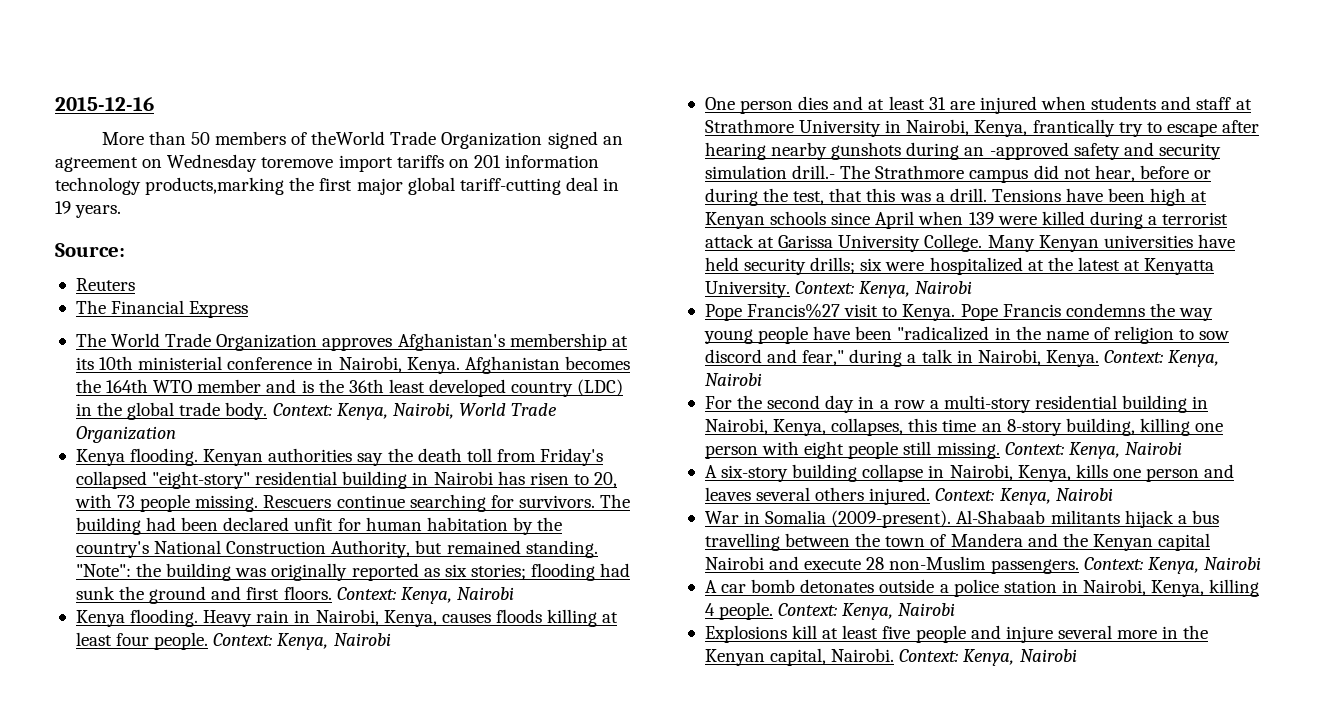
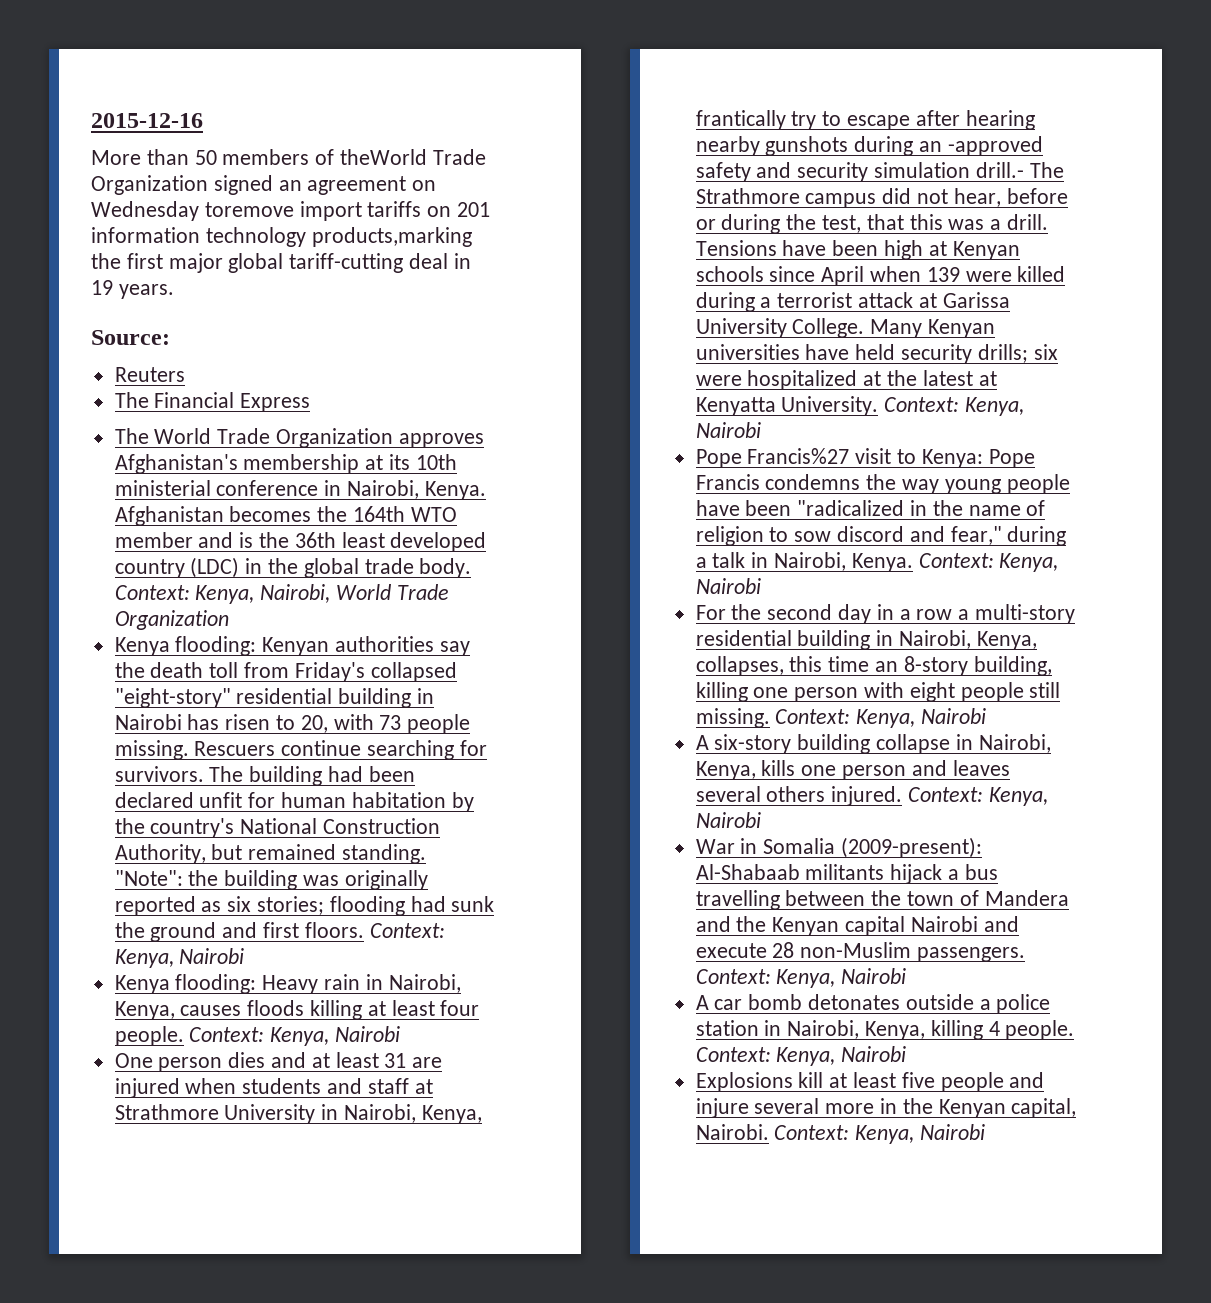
- Kenya flooding. Kenyan authorities say the death toll from Friday's collapsed "eight-story" residential building in Nairobi has risen to 20, with 73 people missing.
+ Kenya flooding: Kenyan authorities say the death toll from Friday's collapsed "eight-story" residential building in Nairobi has risen to 20, with 73 people missing.
- Kenya flooding. Heavy rain in Nairobi, Kenya, causes floods killing at least four people.
+ Kenya flooding: Heavy rain in Nairobi, Kenya, causes floods killing at least four people.
- Pope Francis%27 visit to Kenya. Pope Francis condemns the way young people have been "radicalized in the name of religion to sow discord and fear," during a talk in Nairobi, Kenya.
+ Pope Francis%27 visit to Kenya: Pope Francis condemns the way young people have been "radicalized in the name of religion to sow discord and fear," during a talk in Nairobi, Kenya.
- War in Somalia (2009-present). Al-Shabaab militants hijack a bus travelling between the town of Mandera and the Kenyan capital Nairobi and execute 28 non-Muslim passengers.
+ War in Somalia (2009-present): Al-Shabaab militants hijack a bus travelling between the town of Mandera and the Kenyan capital Nairobi and execute 28 non-Muslim passengers.

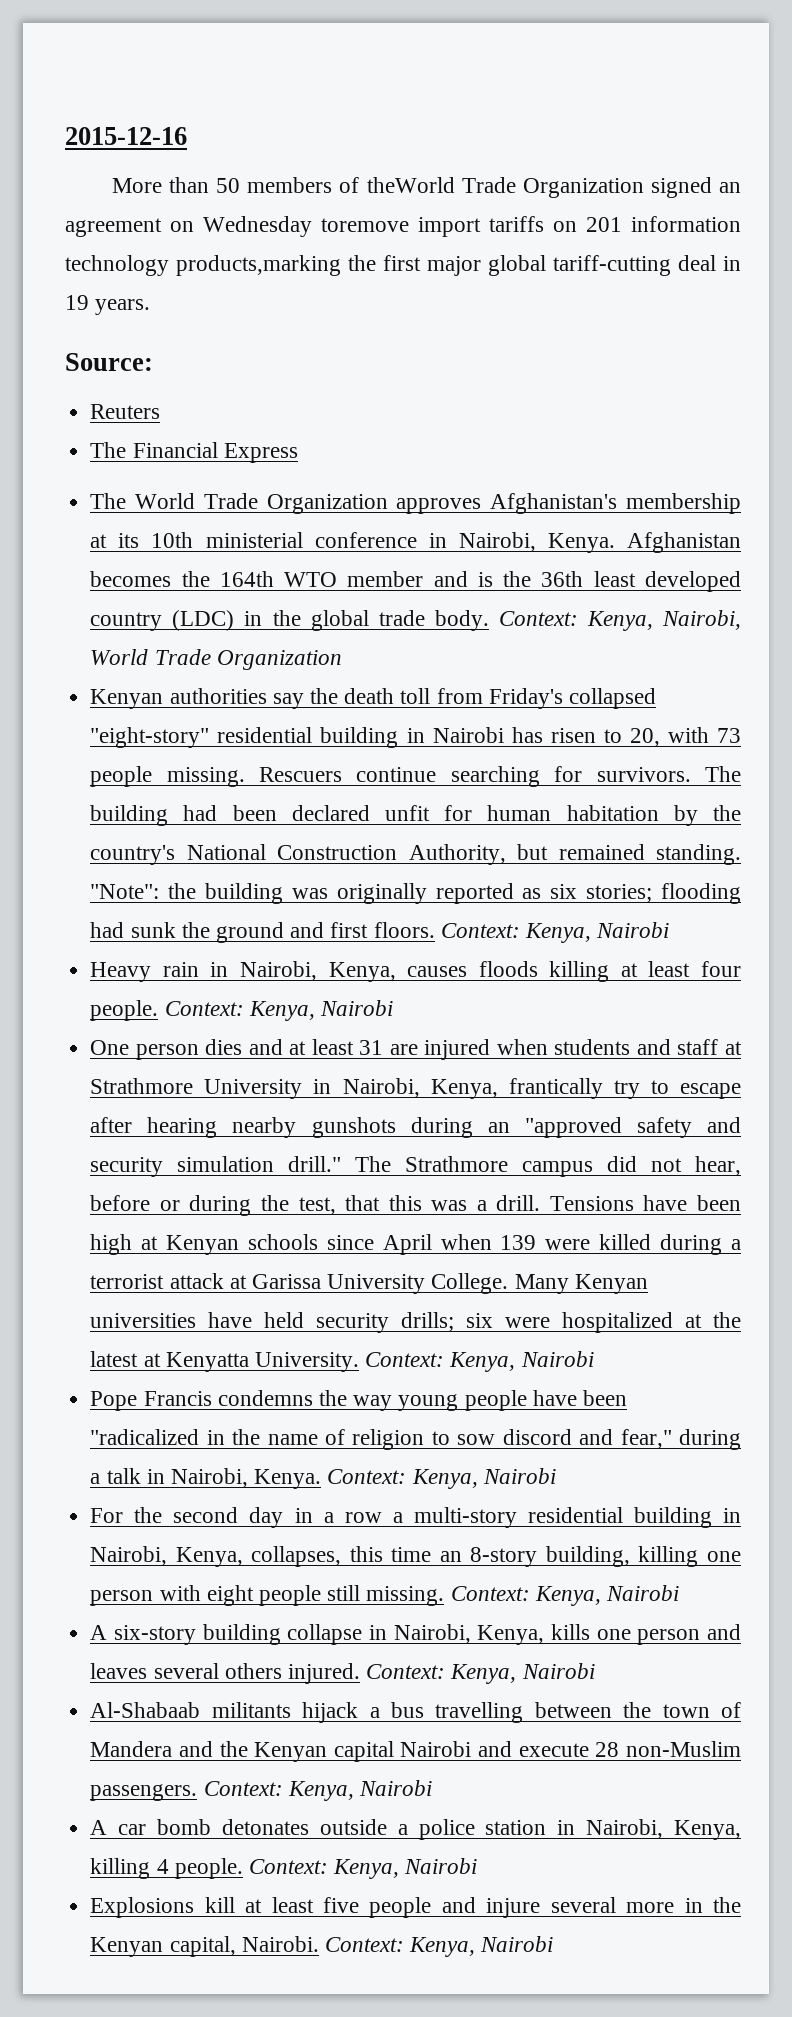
- Kenya flooding: Kenyan authorities say the death toll from Friday's collapsed "eight-story" residential building in Nairobi has risen to 20, with 73 people missing.
+ Kenyan authorities say the death toll from Friday's collapsed "eight-story" residential building in Nairobi has risen to 20, with 73 people missing.
- Kenya flooding: Heavy rain in Nairobi, Kenya, causes floods killing at least four people.
+ Heavy rain in Nairobi, Kenya, causes floods killing at least four people.
- One person dies and at least 31 are injured when students and staff at Strathmore University in Nairobi, Kenya, frantically try to escape after hearing nearby gunshots during an -approved safety and security simulation drill.- The Strathmore campus did not hear, before or during the test, that this was a drill.
+ One person dies and at least 31 are injured when students and staff at Strathmore University in Nairobi, Kenya, frantically try to escape after hearing nearby gunshots during an "approved safety and security simulation drill." The Strathmore campus did not hear, before or during the test, that this was a drill.
- Pope Francis%27 visit to Kenya: Pope Francis condemns the way young people have been "radicalized in the name of religion to sow discord and fear," during a talk in Nairobi, Kenya.
+ Pope Francis condemns the way young people have been "radicalized in the name of religion to sow discord and fear," during a talk in Nairobi, Kenya.
- War in Somalia (2009-present): Al-Shabaab militants hijack a bus travelling between the town of Mandera and the Kenyan capital Nairobi and execute 28 non-Muslim passengers.
+ Al-Shabaab militants hijack a bus travelling between the town of Mandera and the Kenyan capital Nairobi and execute 28 non-Muslim passengers.

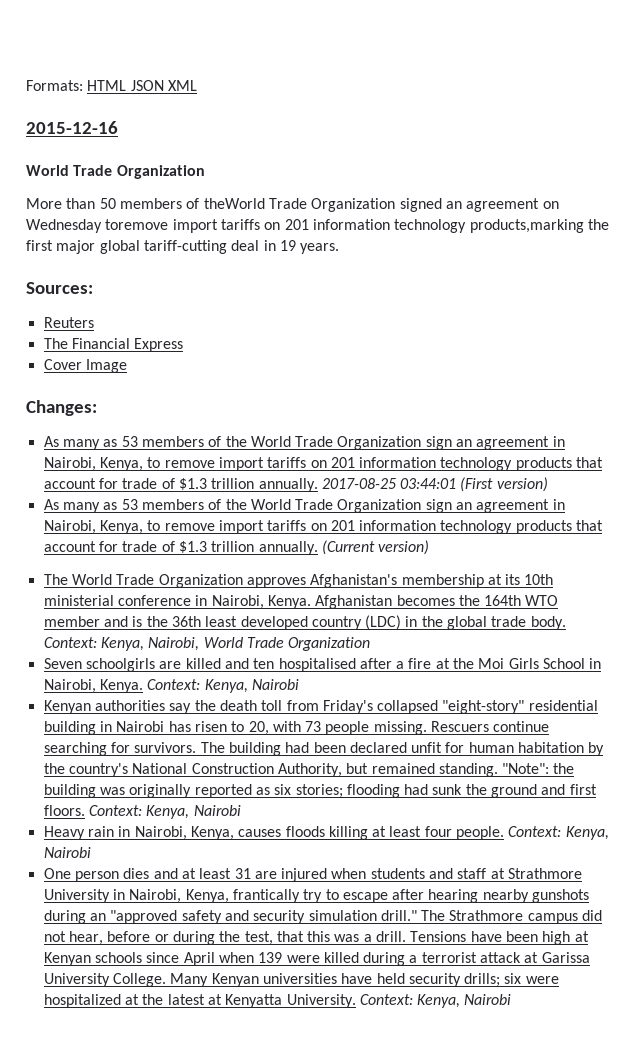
+ Formats: HTML JSON XML
  2015-12-16
+ World Trade Organization
- Source:
+ Sources:
+ Cover Image
+ Changes:
+ As many as 53 members of the World Trade Organization sign an agreement in Nairobi, Kenya, to remove import tariffs on 201 information technology products that account for trade of $1.3 trillion annually. 2017-08-25 03:44:01 (First version)
+ As many as 53 members of the World Trade Organization sign an agreement in Nairobi, Kenya, to remove import tariffs on 201 information technology products that account for trade of $1.3 trillion annually. (Current version)
+ Seven schoolgirls are killed and ten hospitalised after a fire at the Moi Girls School in Nairobi, Kenya. Context: Kenya, Nairobi
- Pope Francis condemns the way young people have been "radicalized in the name of religion to sow discord and fear," during a talk in Nairobi, Kenya. Context: Kenya, Nairobi
- For the second day in a row a multi-story residential building in Nairobi, Kenya, collapses, this time an 8-story building, killing one person with eight people still missing. Context: Kenya, Nairobi
- A six-story building collapse in Nairobi, Kenya, kills one person and leaves several others injured. Context: Kenya, Nairobi
- Al-Shabaab militants hijack a bus travelling between the town of Mandera and the Kenyan capital Nairobi and execute 28 non-Muslim passengers. Context: Kenya, Nairobi
- A car bomb detonates outside a police station in Nairobi, Kenya, killing 4 people. Context: Kenya, Nairobi
- Explosions kill at least five people and injure several more in the Kenyan capital, Nairobi. Context: Kenya, Nairobi

